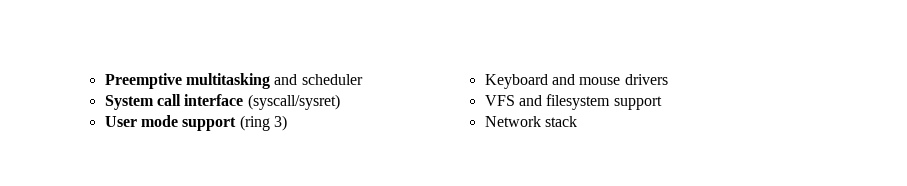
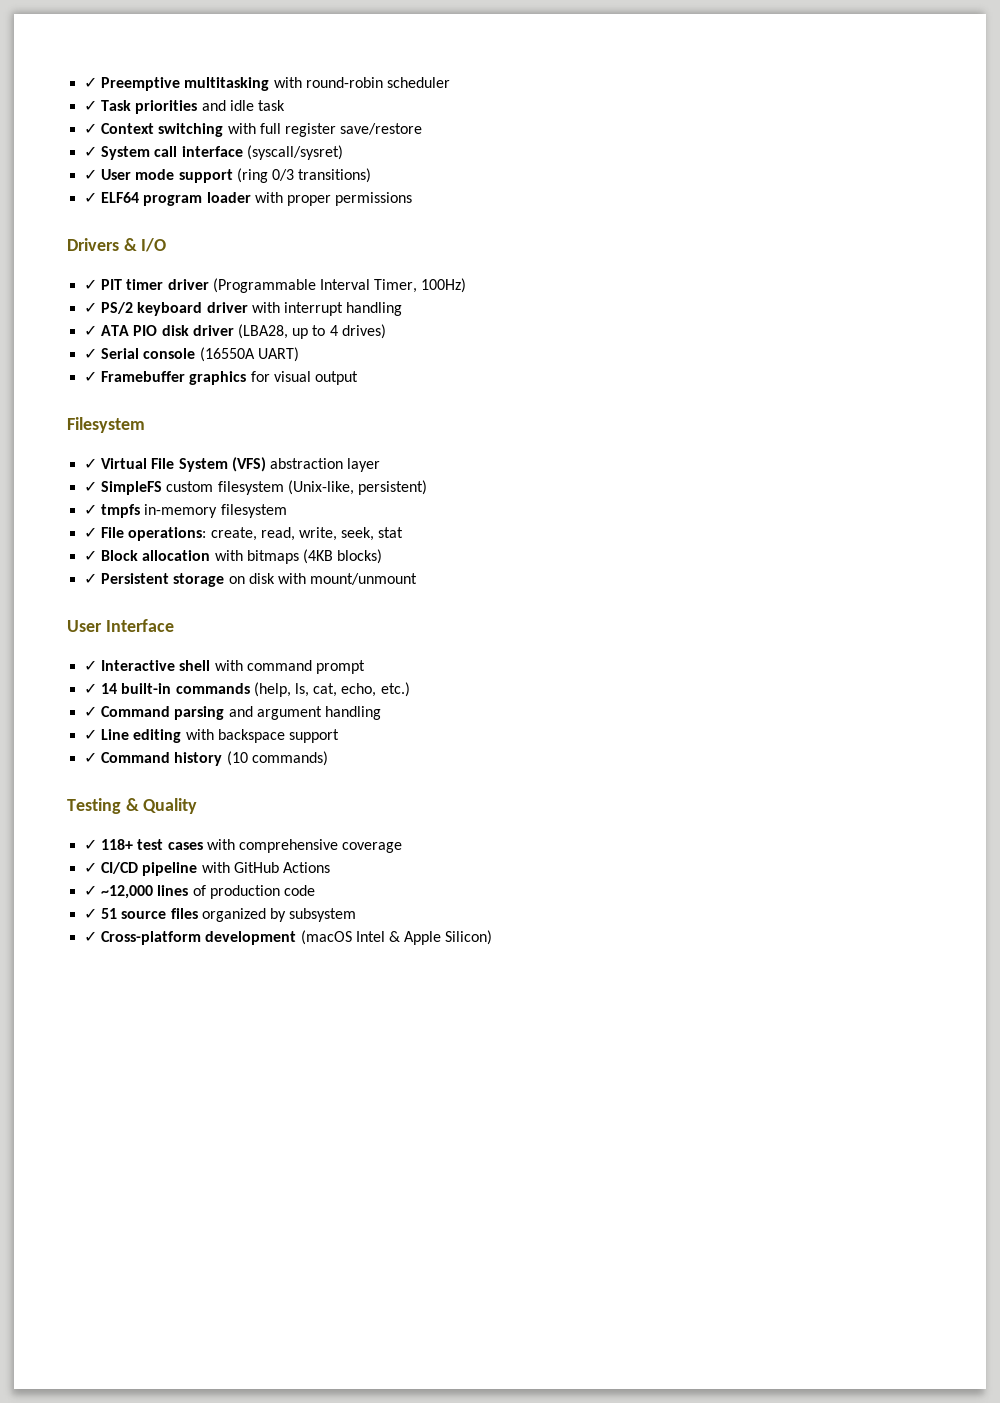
- Preemptive multitasking and scheduler
+ ✓ Preemptive multitasking with round-robin scheduler
- System call interface (syscall/sysret)
+ ✓ Task priorities and idle task
+ ✓ Context switching with full register save/restore
+ ✓ System call interface (syscall/sysret)
- User mode support (ring 3)
- Keyboard and mouse drivers
- VFS and filesystem support
- Network stack
+ ✓ User mode support (ring 0/3 transitions)
+ ✓ ELF64 program loader with proper permissions
+ Drivers & I/O
+ ✓ PIT timer driver (Programmable Interval Timer, 100Hz)
+ ✓ PS/2 keyboard driver with interrupt handling
+ ✓ ATA PIO disk driver (LBA28, up to 4 drives)
+ ✓ Serial console (16550A UART)
+ ✓ Framebuffer graphics for visual output
+ Filesystem
+ ✓ Virtual File System (VFS) abstraction layer
+ ✓ SimpleFS custom filesystem (Unix-like, persistent)
+ ✓ tmpfs in-memory filesystem
+ ✓ File operations: create, read, write, seek, stat
+ ✓ Block allocation with bitmaps (4KB blocks)
+ ✓ Persistent storage on disk with mount/unmount
+ User Interface
+ ✓ Interactive shell with command prompt
+ ✓ 14 built-in commands (help, ls, cat, echo, etc.)
+ ✓ Command parsing and argument handling
+ ✓ Line editing with backspace support
+ ✓ Command history (10 commands)
+ Testing & Quality
+ ✓ 118+ test cases with comprehensive coverage
+ ✓ CI/CD pipeline with GitHub Actions
+ ✓ ~12,000 lines of production code
+ ✓ 51 source files organized by subsystem
+ ✓ Cross-platform development (macOS Intel & Apple Silicon)

